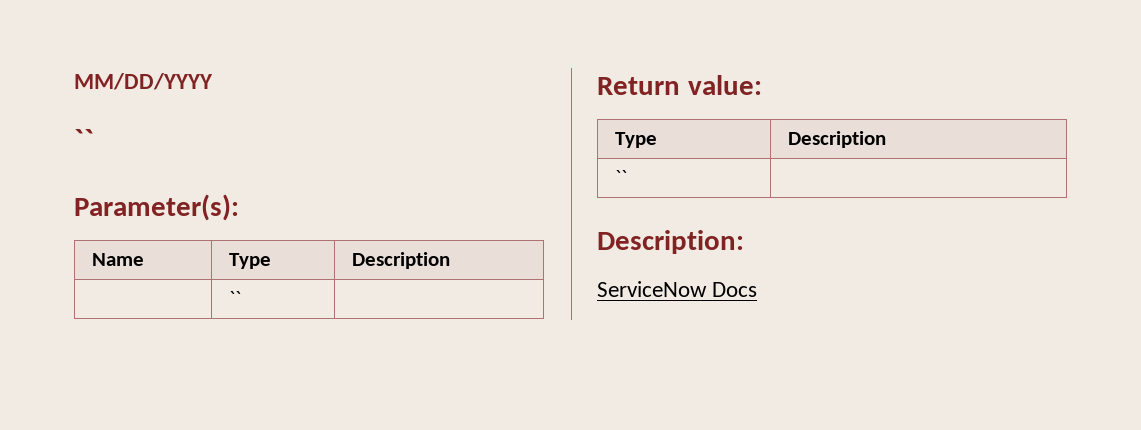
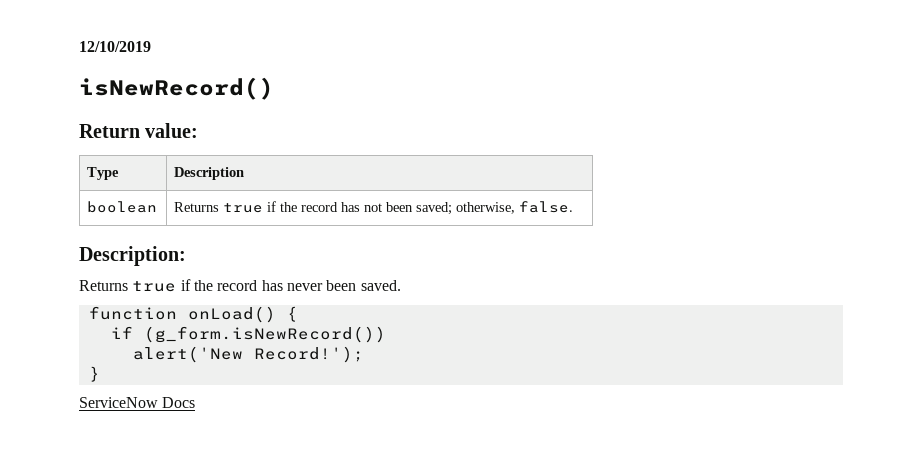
- MM/DD/YYYY
- ``
- Parameter(s):
- Name | Type | Description
- | `` |
+ 12/10/2019
+ isNewRecord()
  Return value:
  Type | Description
- `` |
+ boolean | Returns true if the record has not been saved; otherwise, false.
  Description:
+ Returns true if the record has never been saved.
+ function onLoad() {
+ if (g_form.isNewRecord())
+ alert('New Record!');
+ }

